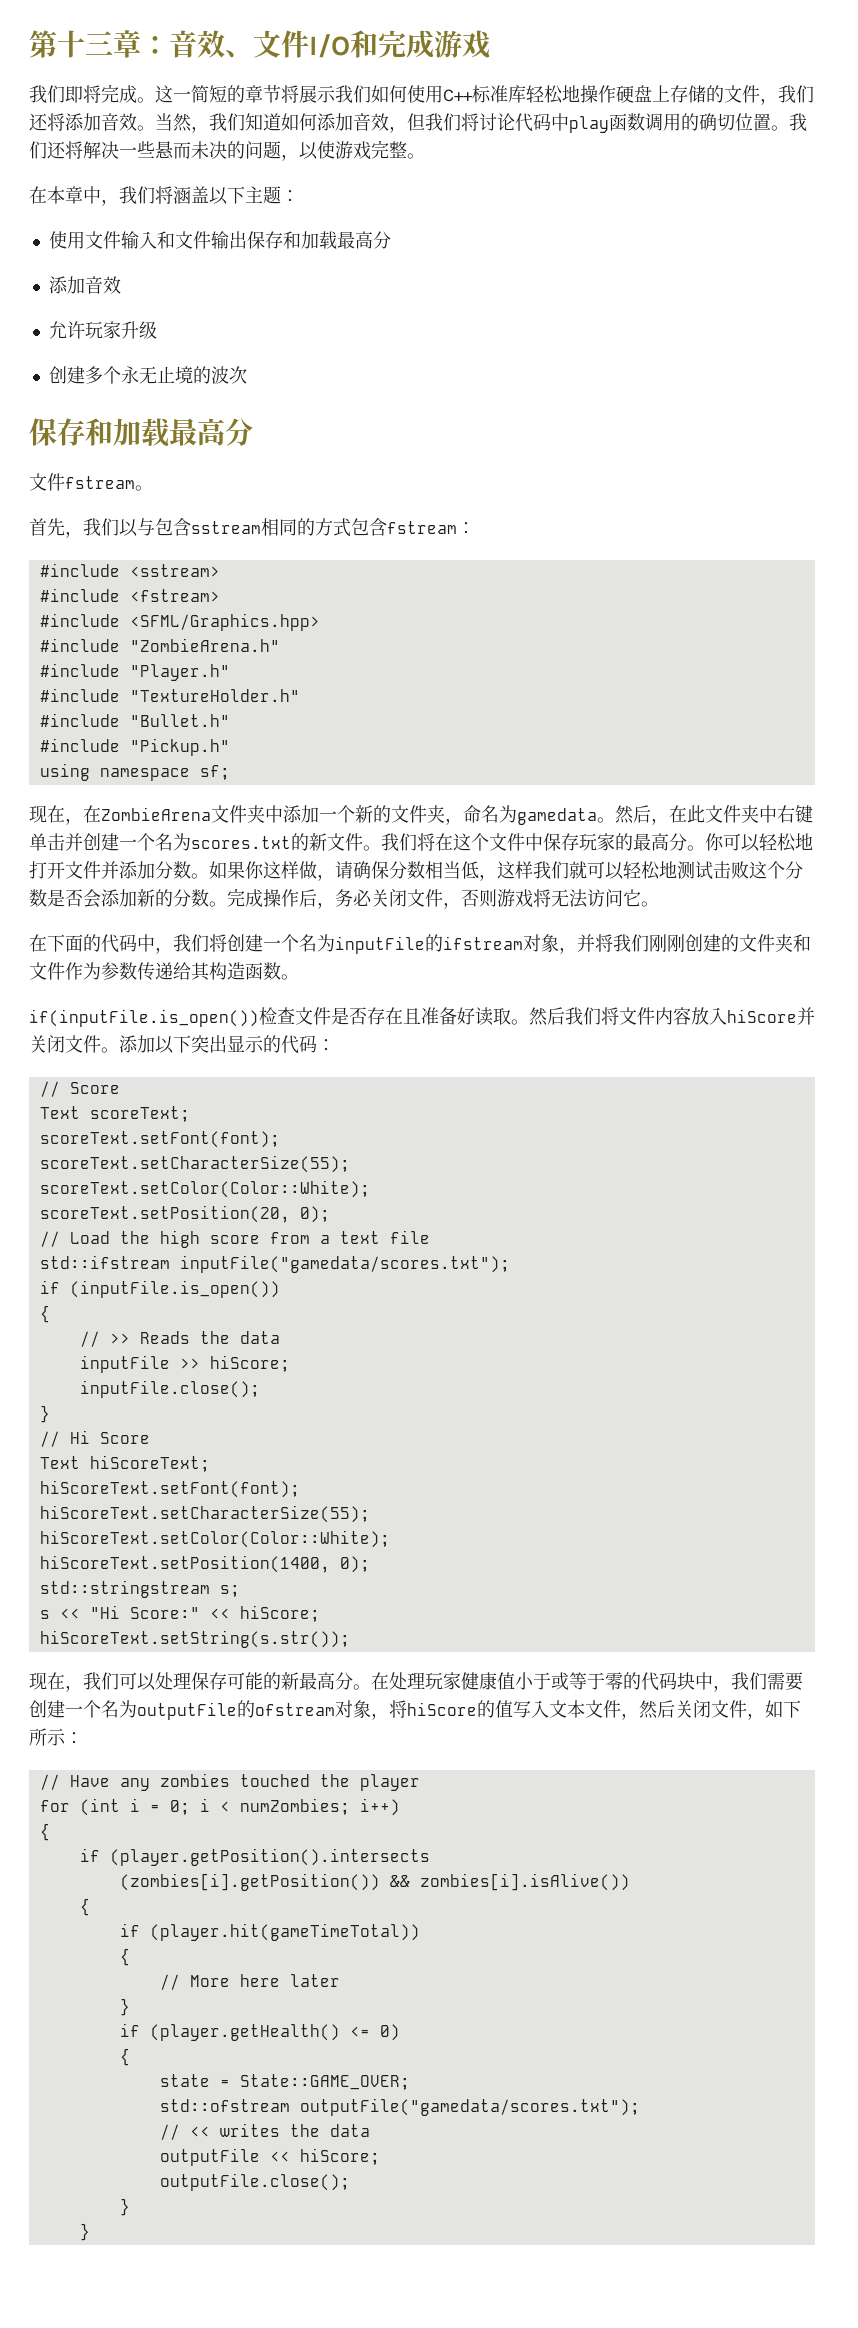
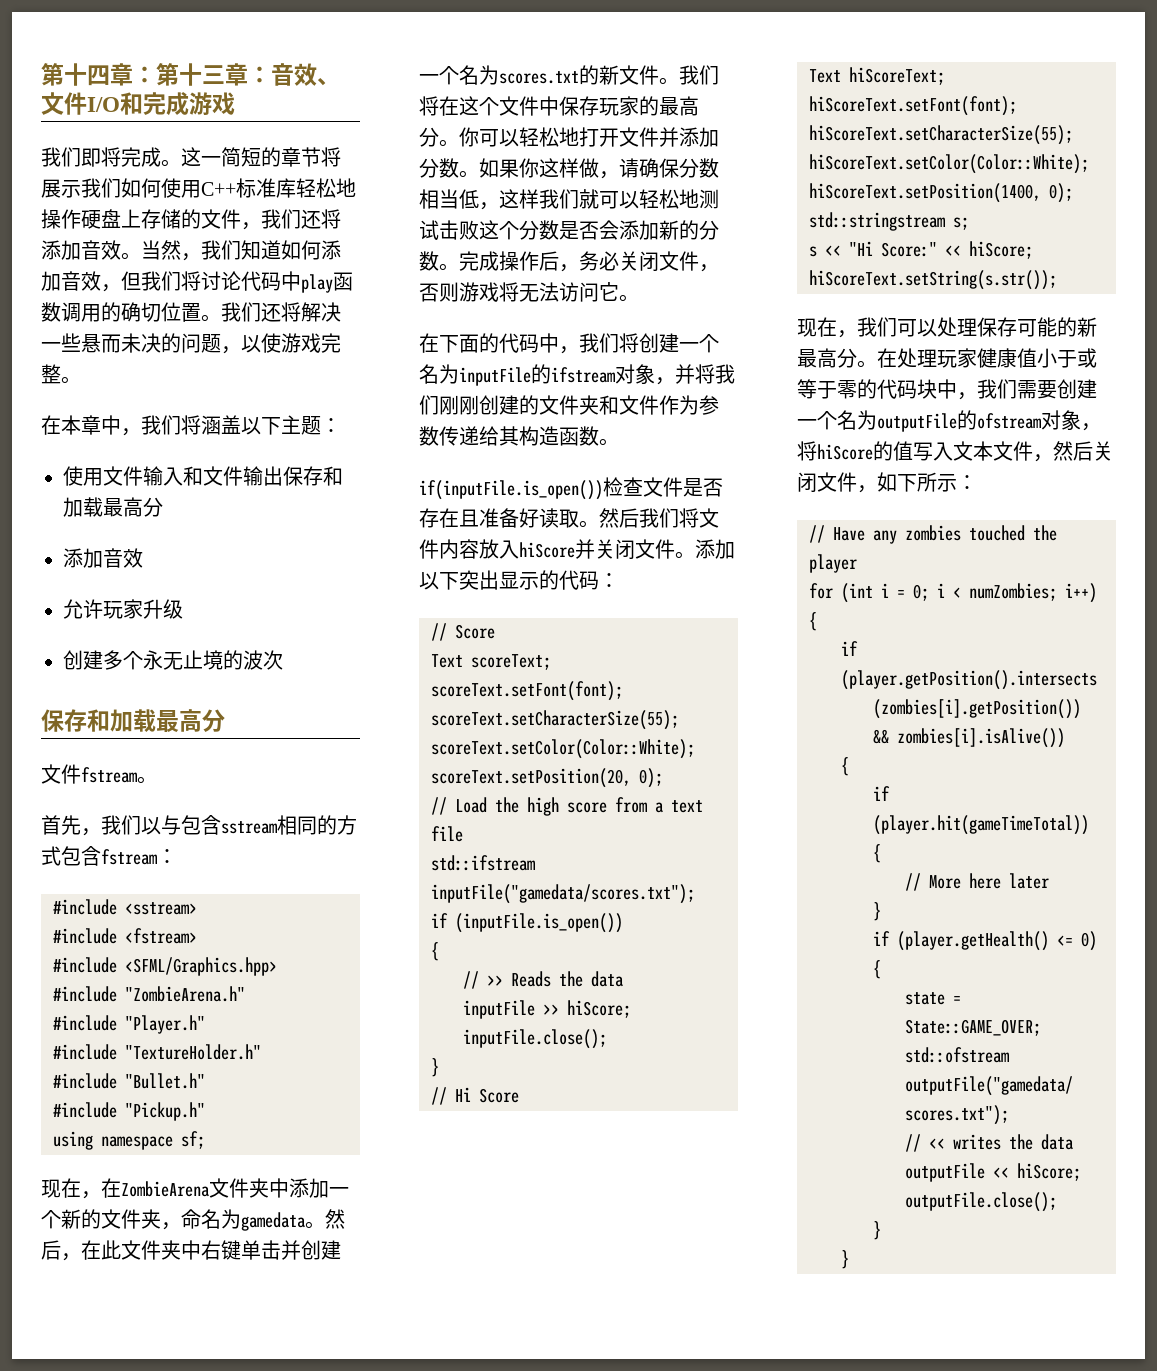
- 第十三章：音效、文件I/O和完成游戏
+ 第十四章：第十三章：音效、文件I/O和完成游戏

